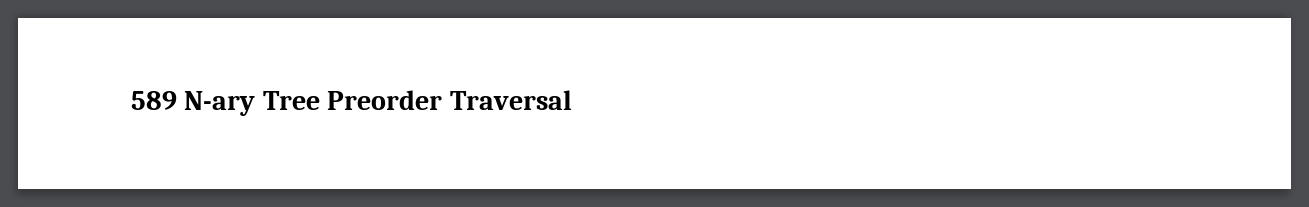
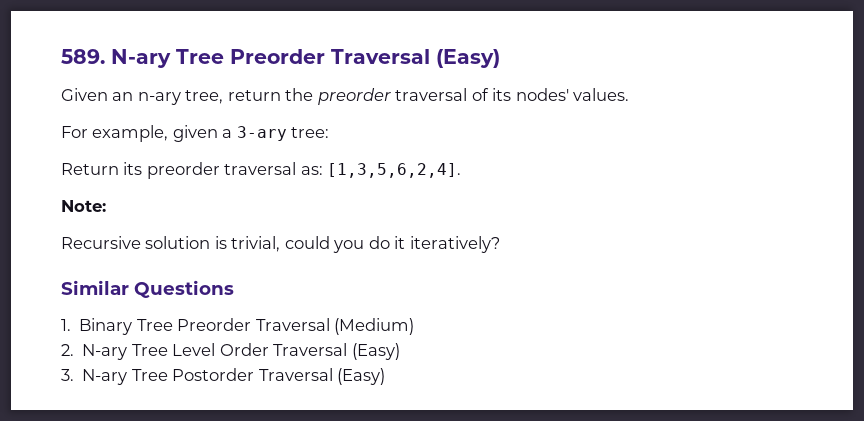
- 589 N-ary Tree Preorder Traversal
+ 589. N-ary Tree Preorder Traversal (Easy)
+ Given an n-ary tree, return the preorder traversal of its nodes' values.
+ For example, given a 3-ary tree:
+ Return its preorder traversal as: [1,3,5,6,2,4].
+ Note:
+ Recursive solution is trivial, could you do it iteratively?
+ Similar Questions
+ 1. Binary Tree Preorder Traversal (Medium)
+ 2. N-ary Tree Level Order Traversal (Easy)
+ 3. N-ary Tree Postorder Traversal (Easy)

